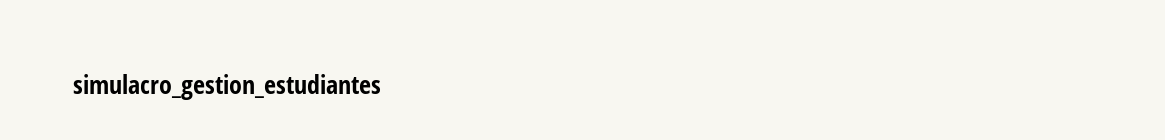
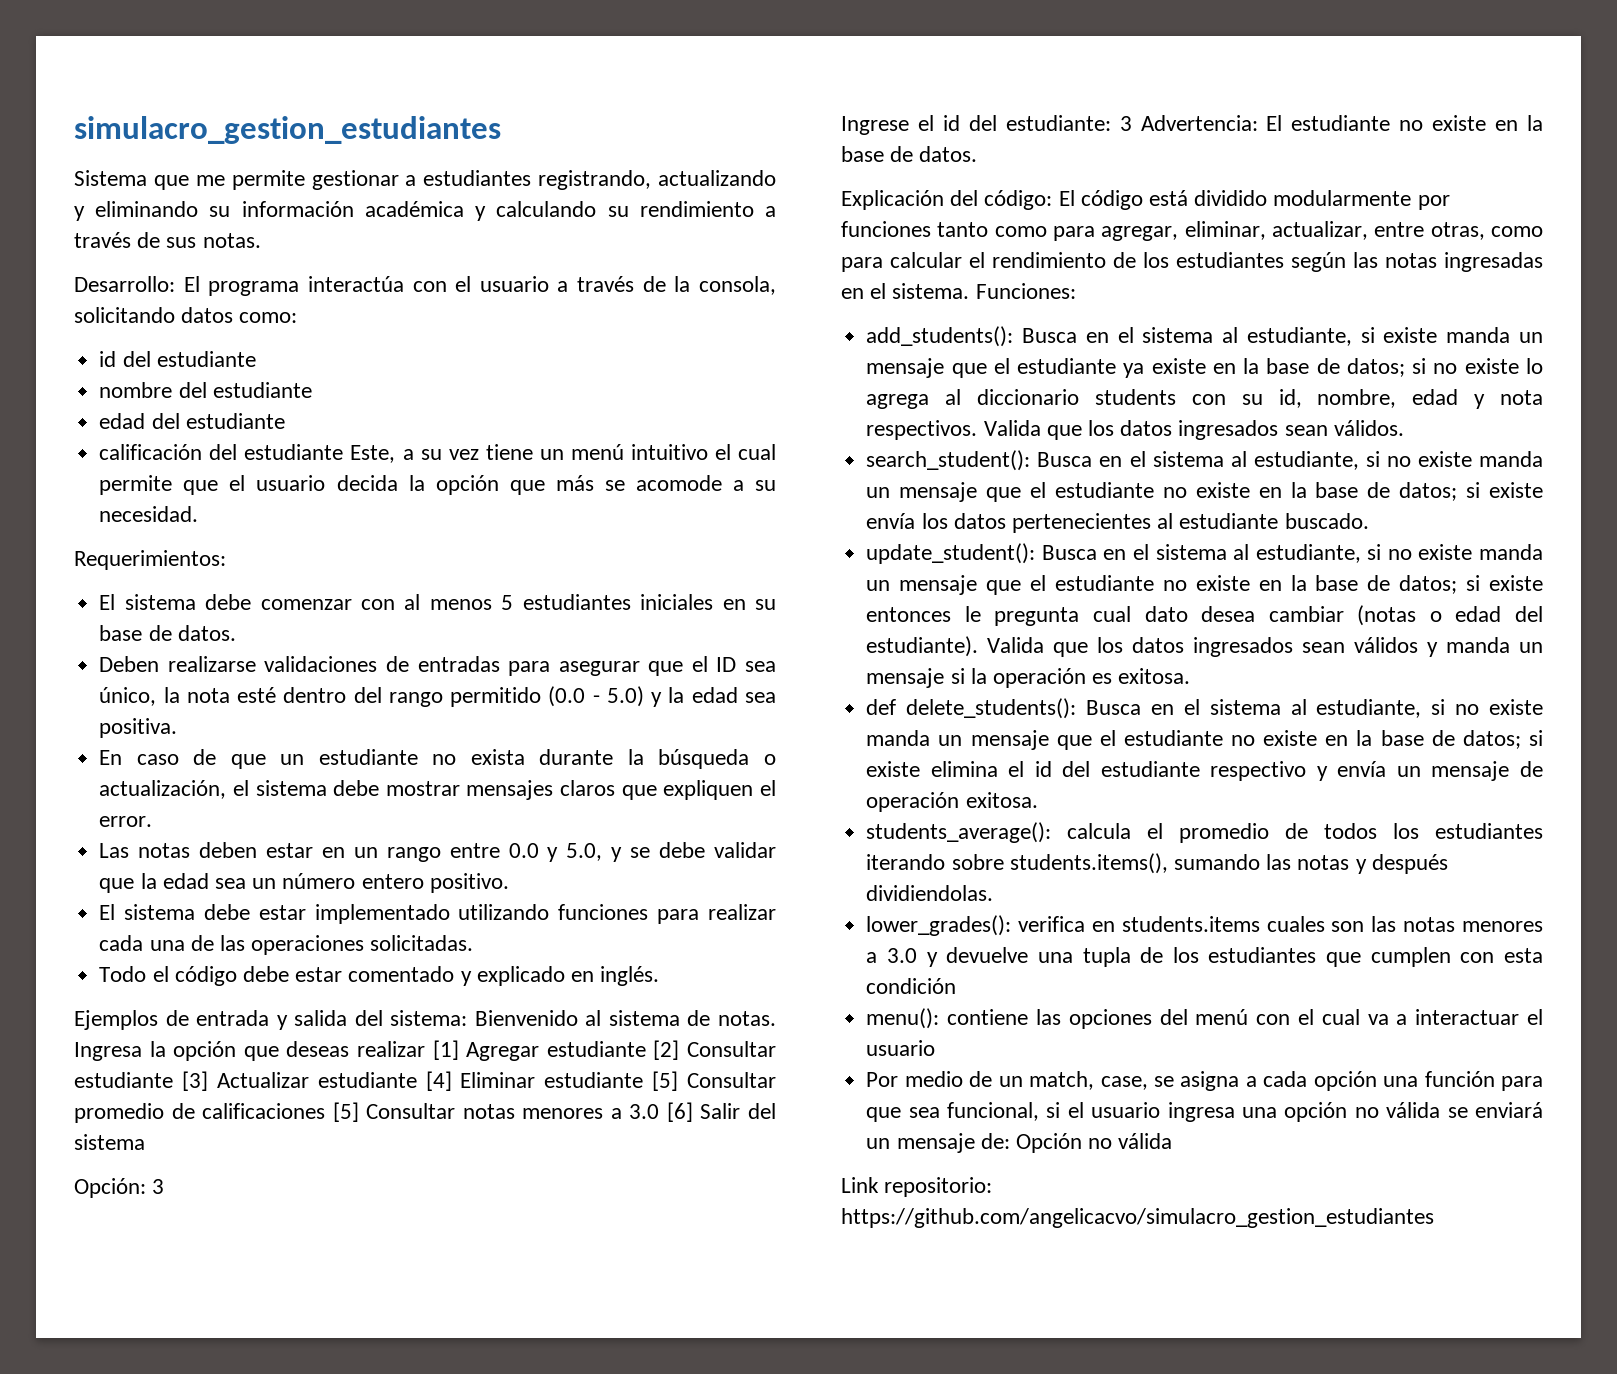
+ Sistema que me permite gestionar a estudiantes registrando, actualizando y eliminando su información académica y calculando su rendimiento a través de sus notas.
+ Desarrollo: El programa interactúa con el usuario a través de la consola, solicitando datos como:
+ id del estudiante
+ nombre del estudiante
+ edad del estudiante
+ calificación del estudiante Este, a su vez tiene un menú intuitivo el cual permite que el usuario decida la opción que más se acomode a su necesidad.
+ Requerimientos:
+ El sistema debe comenzar con al menos 5 estudiantes iniciales en su base de datos.
+ Deben realizarse validaciones de entradas para asegurar que el ID sea único, la nota esté dentro del rango permitido (0.0 - 5.0) y la edad sea positiva.
+ En caso de que un estudiante no exista durante la búsqueda o actualización, el sistema debe mostrar mensajes claros que expliquen el error.
+ Las notas deben estar en un rango entre 0.0 y 5.0, y se debe validar que la edad sea un número entero positivo.
+ El sistema debe estar implementado utilizando funciones para realizar cada una de las operaciones solicitadas.
+ Todo el código debe estar comentado y explicado en inglés.
+ Ejemplos de entrada y salida del sistema: Bienvenido al sistema de notas. Ingresa la opción que deseas realizar [1] Agregar estudiante [2] Consultar estudiante [3] Actualizar estudiante [4] Eliminar estudiante [5] Consultar promedio de calificaciones [5] Consultar notas menores a 3.0 [6] Salir del sistema
+ Opción: 3
+ Ingrese el id del estudiante: 3 Advertencia: El estudiante no existe en la base de datos.
+ Explicación del código: El código está dividido modularmente por funciones tanto como para agregar, eliminar, actualizar, entre otras, como para calcular el rendimiento de los estudiantes según las notas ingresadas en el sistema. Funciones:
+ add_students(): Busca en el sistema al estudiante, si existe manda un mensaje que el estudiante ya existe en la base de datos; si no existe lo agrega al diccionario students con su id, nombre, edad y nota respectivos. Valida que los datos ingresados sean válidos.
+ search_student(): Busca en el sistema al estudiante, si no existe manda un mensaje que el estudiante no existe en la base de datos; si existe envía los datos pertenecientes al estudiante buscado.
+ update_student(): Busca en el sistema al estudiante, si no existe manda un mensaje que el estudiante no existe en la base de datos; si existe entonces le pregunta cual dato desea cambiar (notas o edad del estudiante). Valida que los datos ingresados sean válidos y manda un mensaje si la operación es exitosa.
+ def delete_students(): Busca en el sistema al estudiante, si no existe manda un mensaje que el estudiante no existe en la base de datos; si existe elimina el id del estudiante respectivo y envía un mensaje de operación exitosa.
+ students_average(): calcula el promedio de todos los estudiantes iterando sobre students.items(), sumando las notas y después dividiendolas.
+ lower_grades(): verifica en students.items cuales son las notas menores a 3.0 y devuelve una tupla de los estudiantes que cumplen con esta condición
+ menu(): contiene las opciones del menú con el cual va a interactuar el usuario
+ Por medio de un match, case, se asigna a cada opción una función para que sea funcional, si el usuario ingresa una opción no válida se enviará un mensaje de: Opción no válida
+ Link repositorio: https://github.com/angelicacvo/simulacro_gestion_estudiantes

